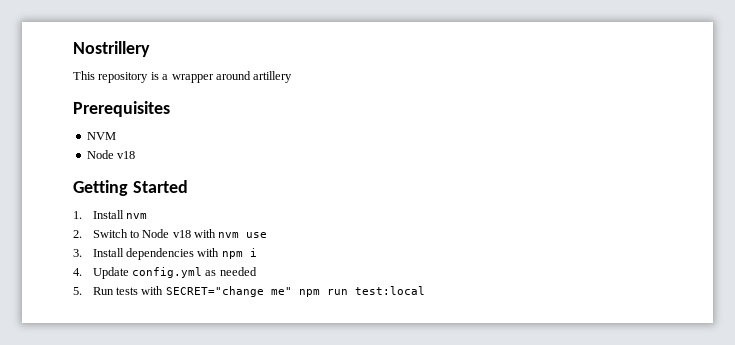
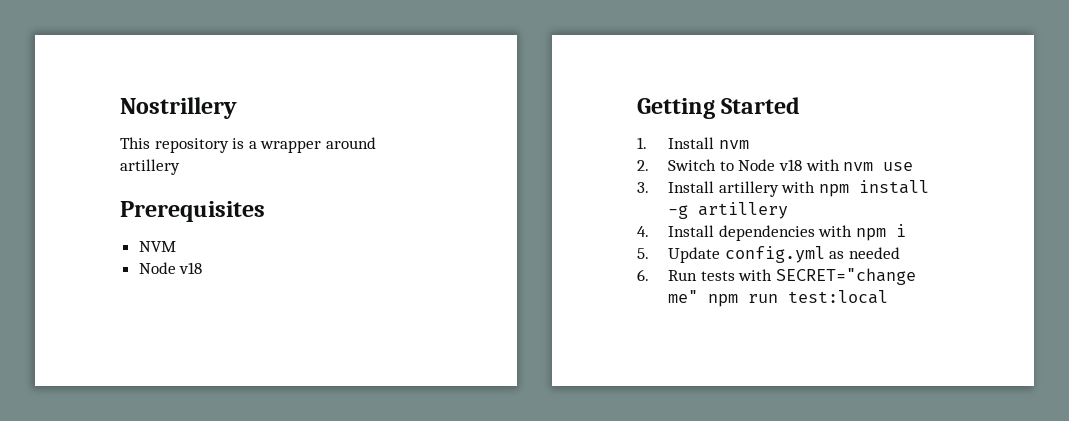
- 3. Install dependencies with npm i
+ 3. Install artillery with npm install -g artillery
+ 4. Install dependencies with npm i
- 4. Update config.yml as needed
+ 5. Update config.yml as needed
- 5. Run tests with SECRET="change me" npm run test:local
+ 6. Run tests with SECRET="change me" npm run test:local

